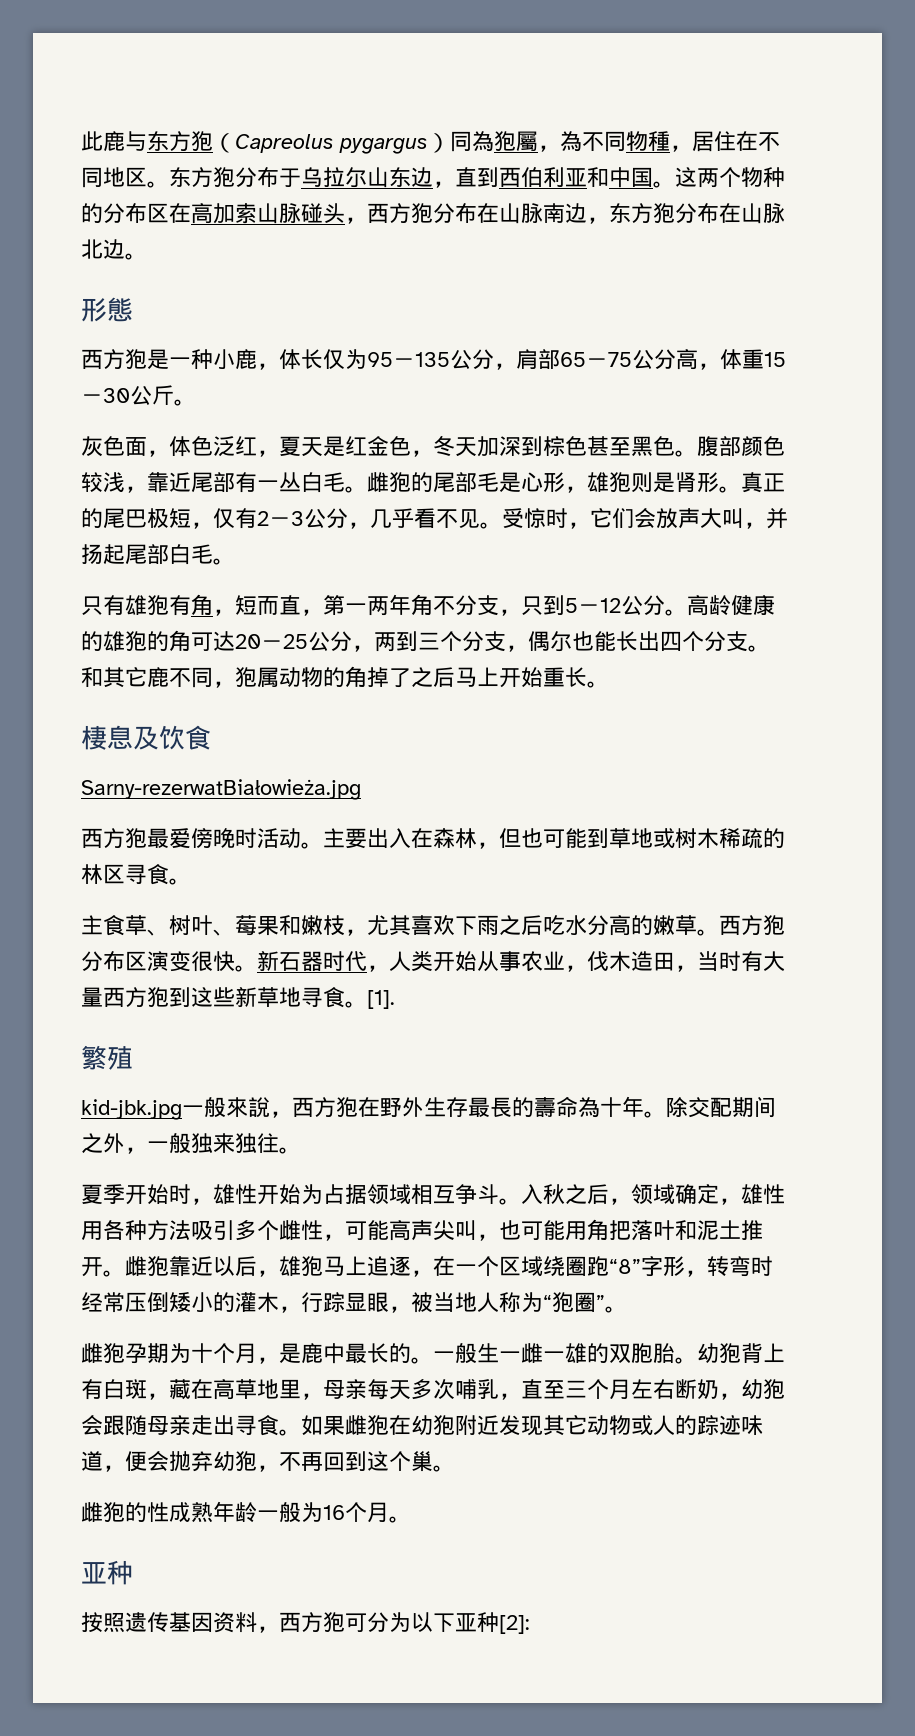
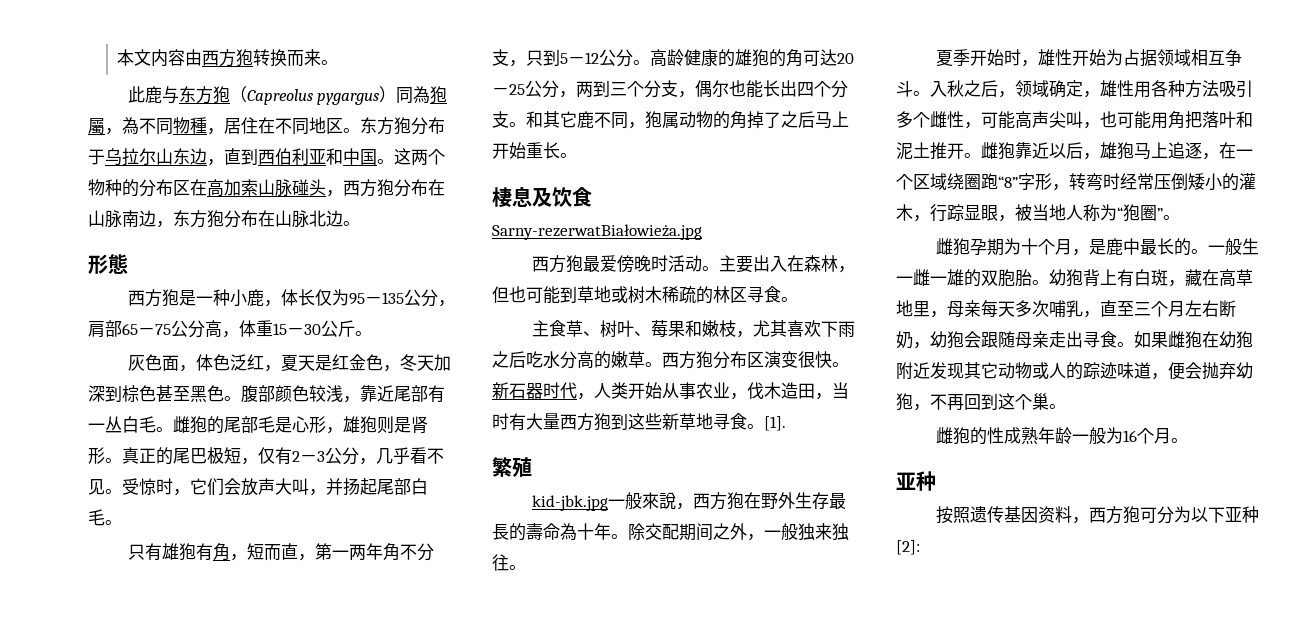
+ 本文内容由西方狍转换而来。

